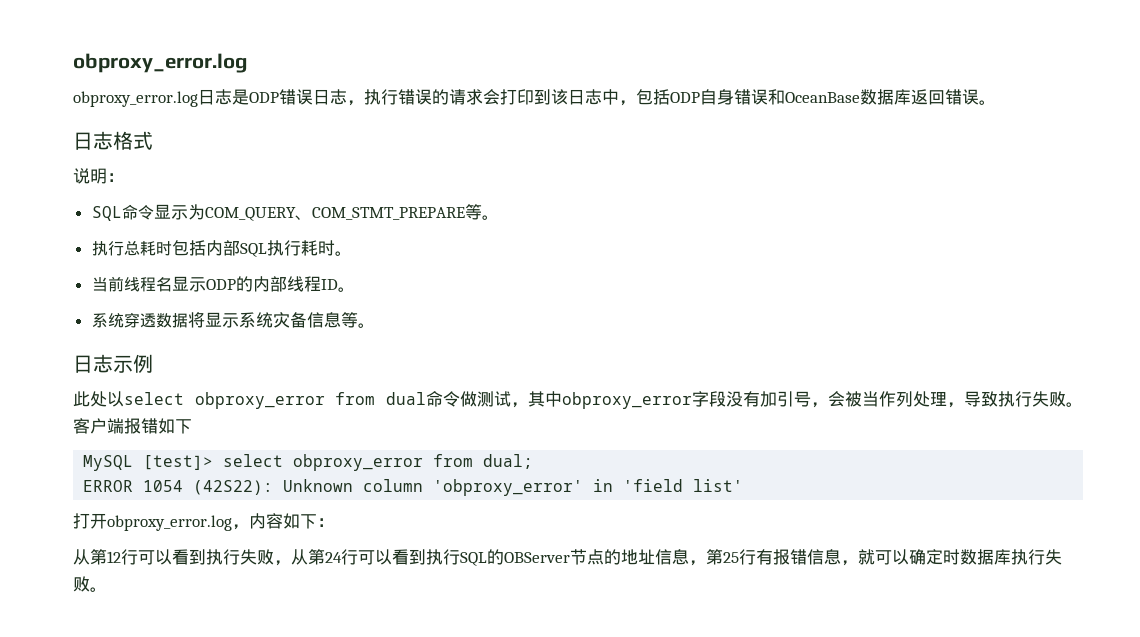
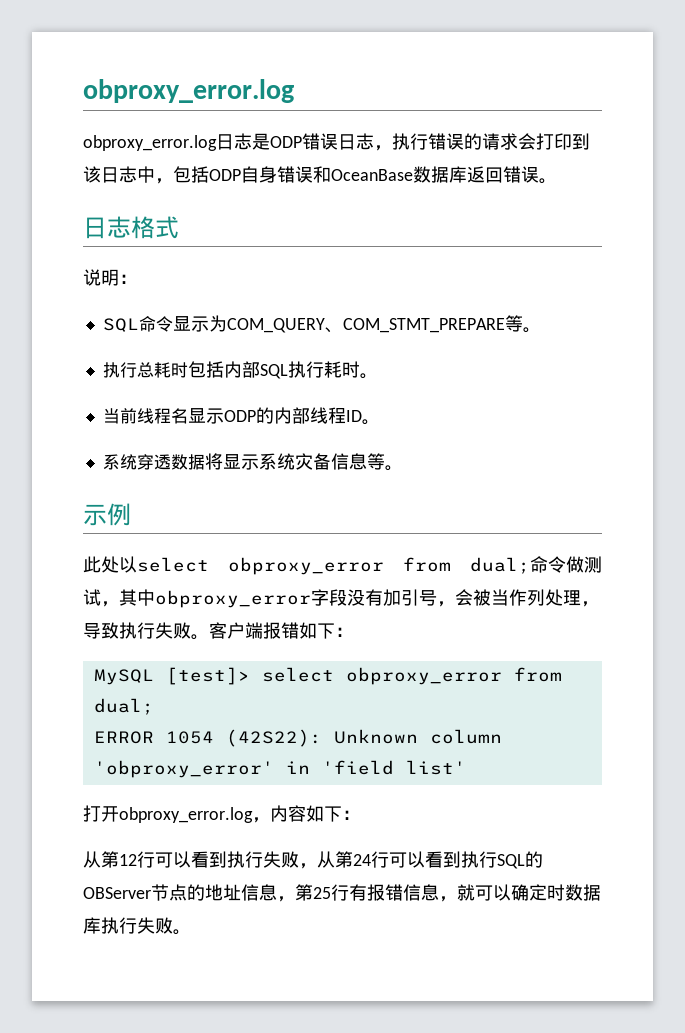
- 日志示例
+ 示例
- 此处以select obproxy_error from dual命令做测试，其中obproxy_error字段没有加引号，会被当作列处理，导致执行失败。
+ 此处以select obproxy_error from dual;命令做测试，其中obproxy_error字段没有加引号，会被当作列处理，导致执行失败。
- 客户端报错如下
+ 客户端报错如下：

